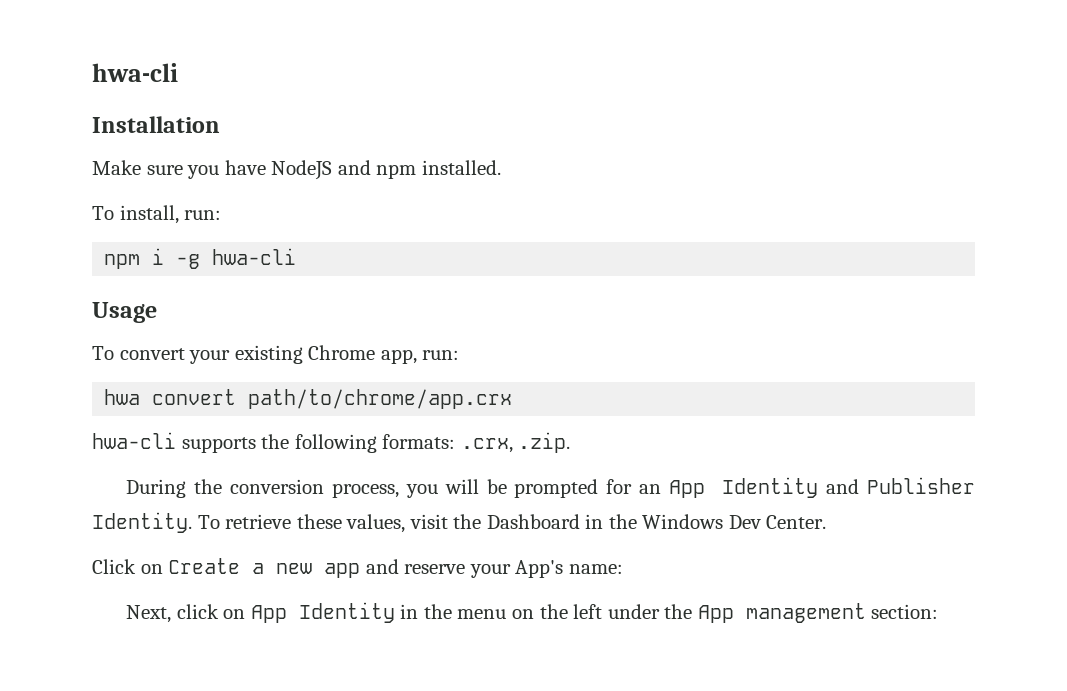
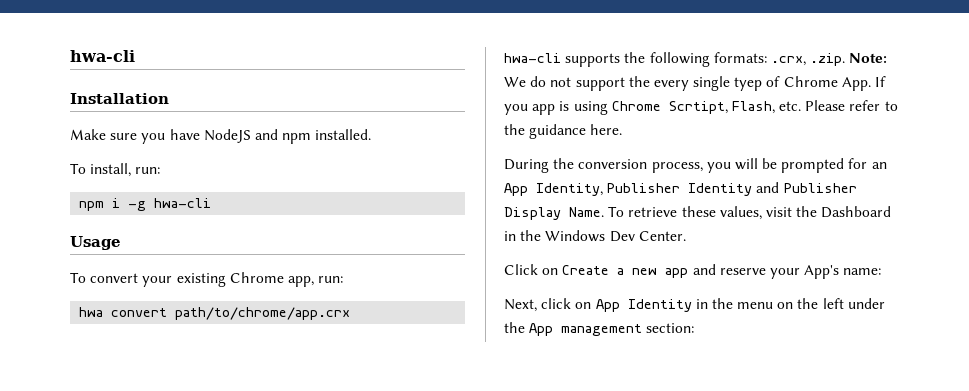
- hwa-cli supports the following formats: .crx, .zip.
+ hwa-cli supports the following formats: .crx, .zip. Note: We do not support the every single tyep of Chrome App. If you app is using Chrome Scrtipt, Flash, etc. Please refer to the guidance here.
- During the conversion process, you will be prompted for an App Identity and Publisher Identity.
+ During the conversion process, you will be prompted for an App Identity, Publisher Identity and Publisher Display Name.

